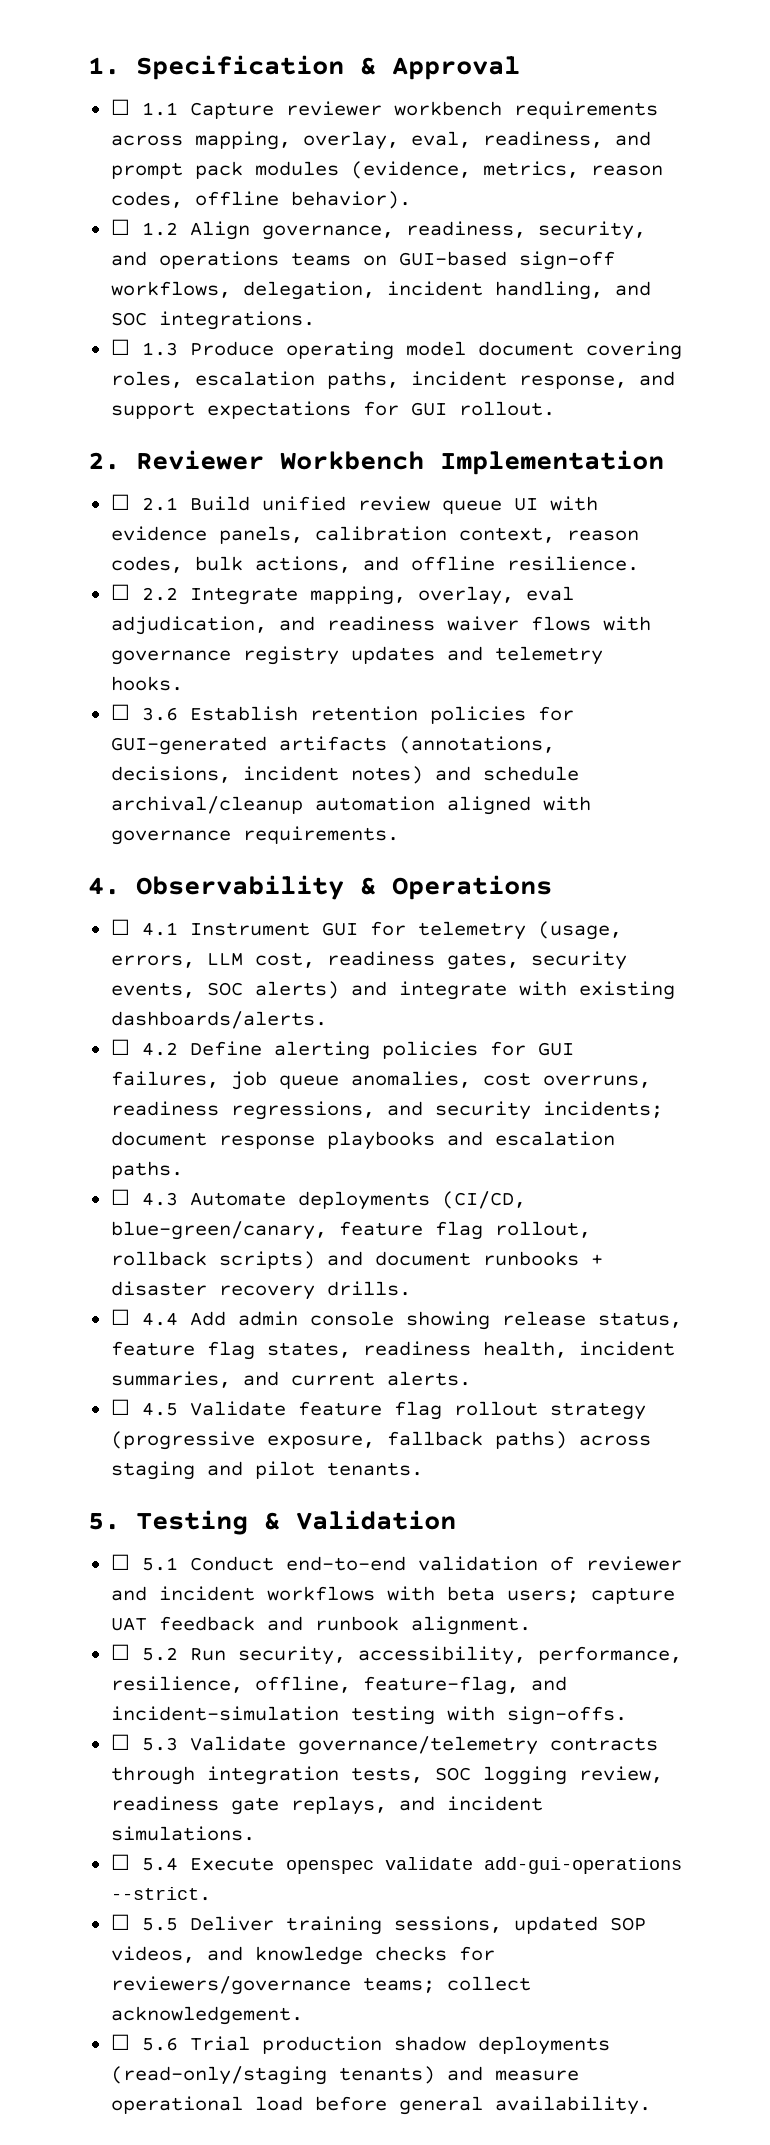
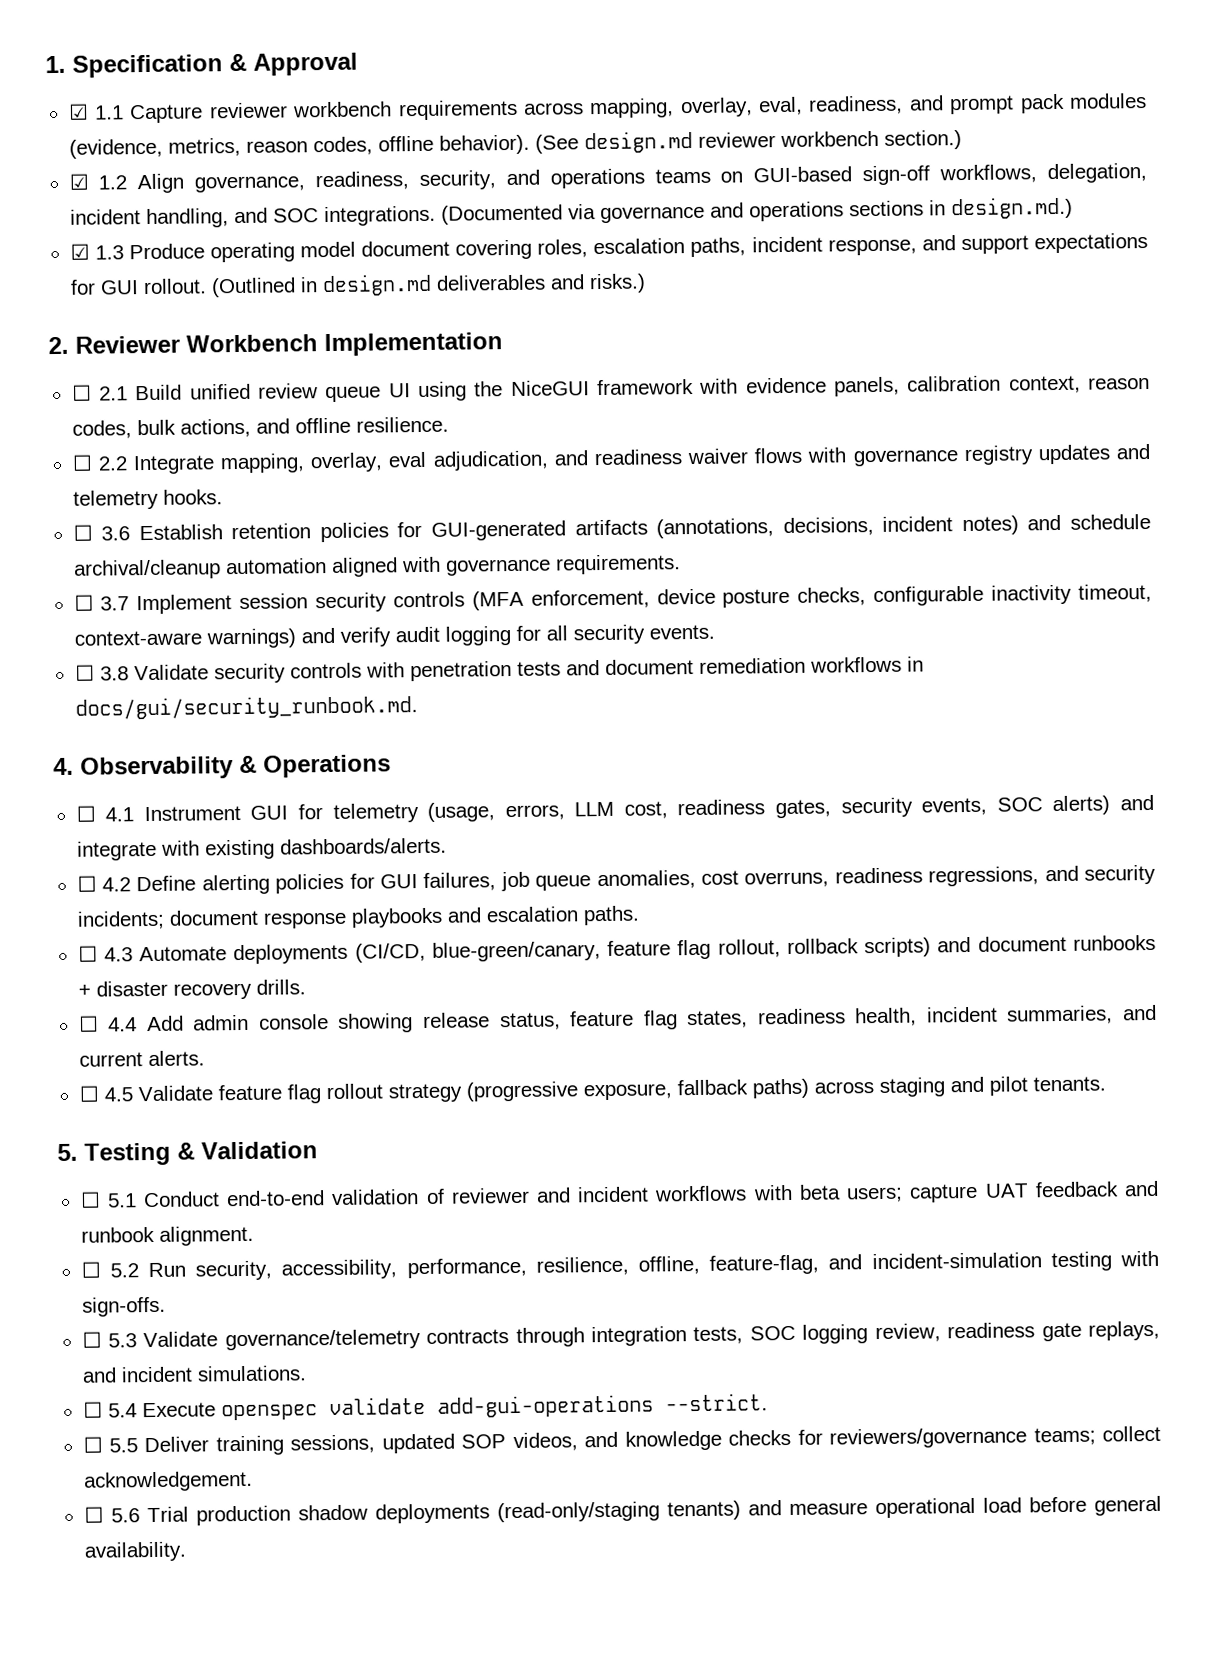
- ☐ 1.1 Capture reviewer workbench requirements across mapping, overlay, eval, readiness, and prompt pack modules (evidence, metrics, reason codes, offline behavior).
- ☐ 1.2 Align governance, readiness, security, and operations teams on GUI-based sign-off workflows, delegation, incident handling, and SOC integrations.
- ☐ 1.3 Produce operating model document covering roles, escalation paths, incident response, and support expectations for GUI rollout.
+ ☑ 1.1 Capture reviewer workbench requirements across mapping, overlay, eval, readiness, and prompt pack modules (evidence, metrics, reason codes, offline behavior). (See design.md reviewer workbench section.)
+ ☑ 1.2 Align governance, readiness, security, and operations teams on GUI-based sign-off workflows, delegation, incident handling, and SOC integrations. (Documented via governance and operations sections in design.md.)
+ ☑ 1.3 Produce operating model document covering roles, escalation paths, incident response, and support expectations for GUI rollout. (Outlined in design.md deliverables and risks.)
- ☐ 2.1 Build unified review queue UI with evidence panels, calibration context, reason codes, bulk actions, and offline resilience.
+ ☐ 2.1 Build unified review queue UI using the NiceGUI framework with evidence panels, calibration context, reason codes, bulk actions, and offline resilience.
+ ☐ 3.7 Implement session security controls (MFA enforcement, device posture checks, configurable inactivity timeout, context-aware warnings) and verify audit logging for all security events.
+ ☐ 3.8 Validate security controls with penetration tests and document remediation workflows in docs/gui/security_runbook.md.

